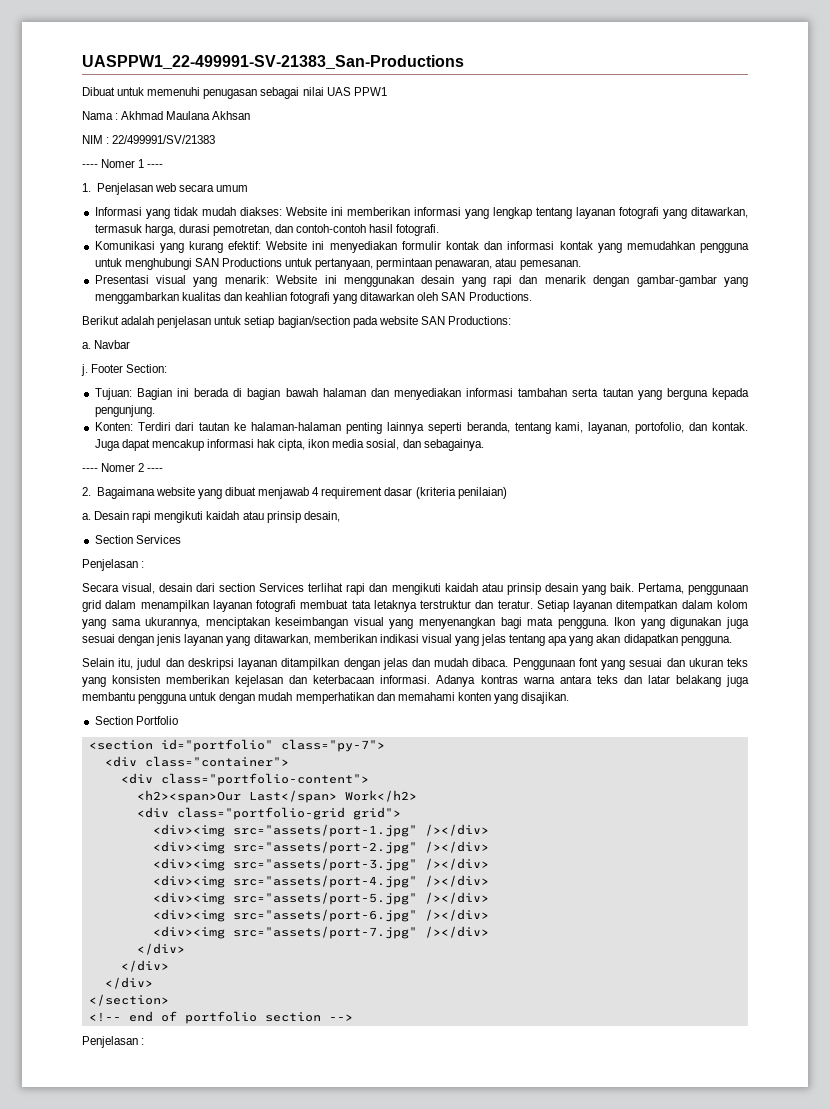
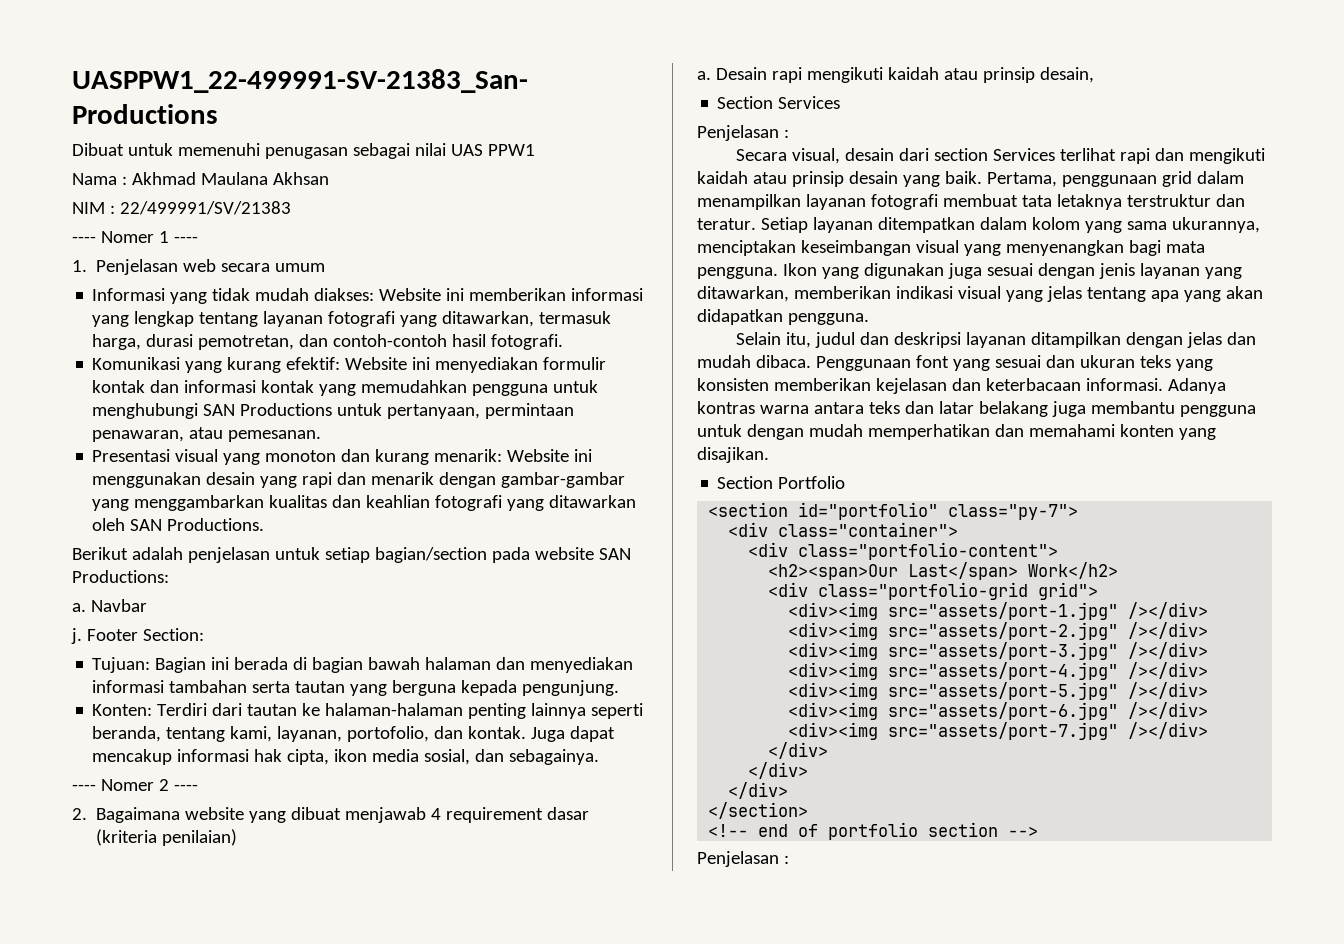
- Presentasi visual yang menarik: Website ini menggunakan desain yang rapi dan menarik dengan gambar-gambar yang menggambarkan kualitas dan keahlian fotografi yang ditawarkan oleh SAN Productions.
+ Presentasi visual yang monoton dan kurang menarik: Website ini menggunakan desain yang rapi dan menarik dengan gambar-gambar yang menggambarkan kualitas dan keahlian fotografi yang ditawarkan oleh SAN Productions.

